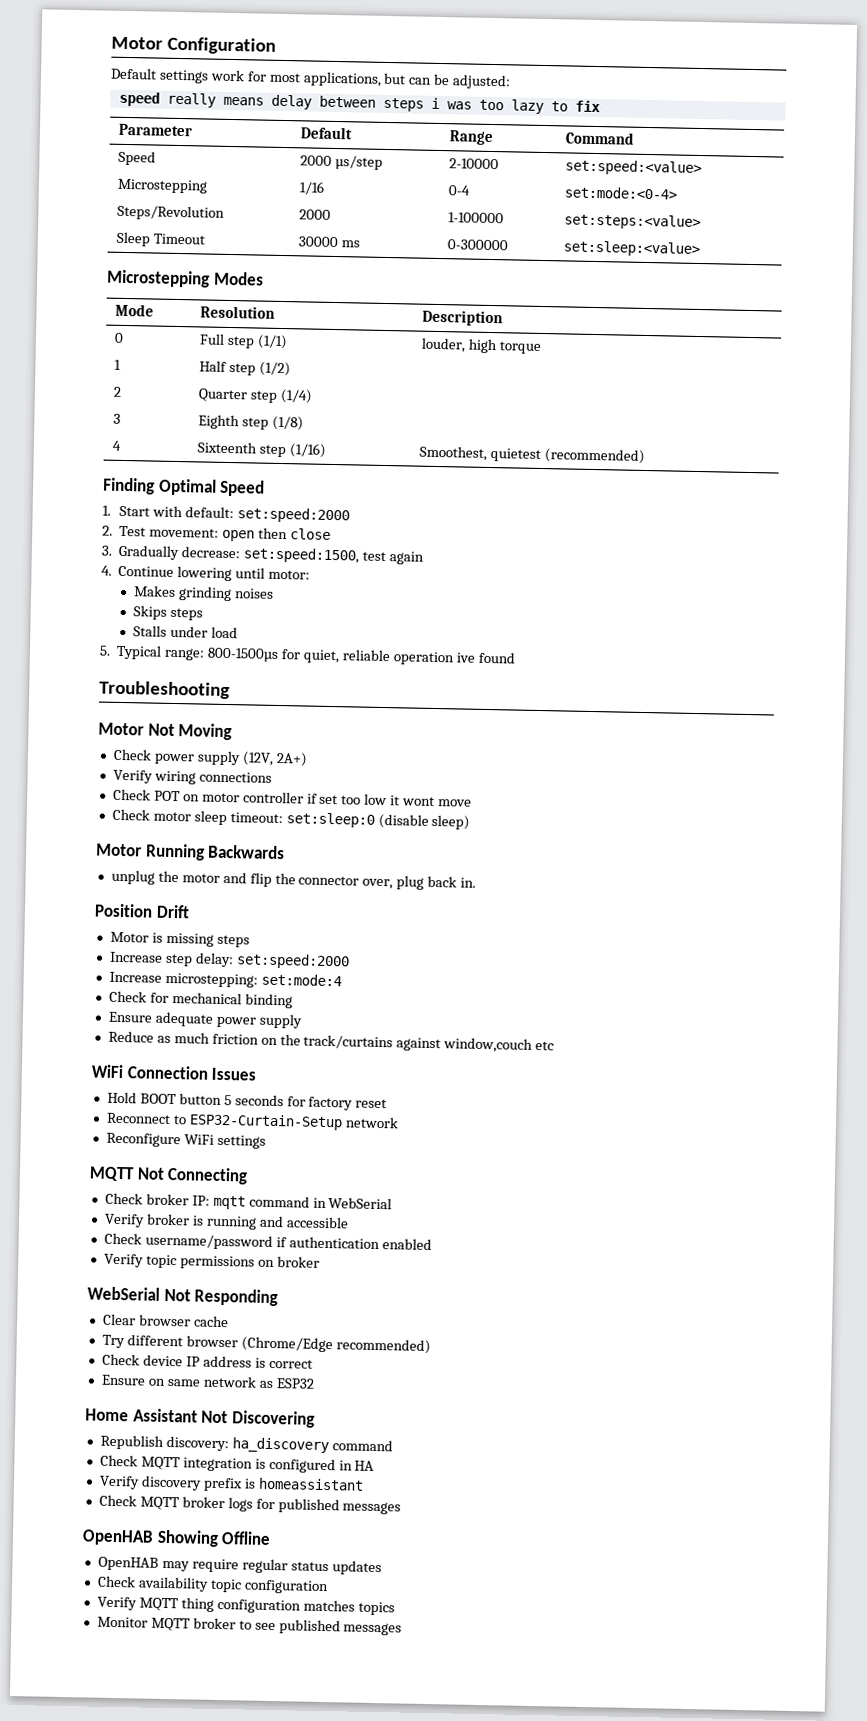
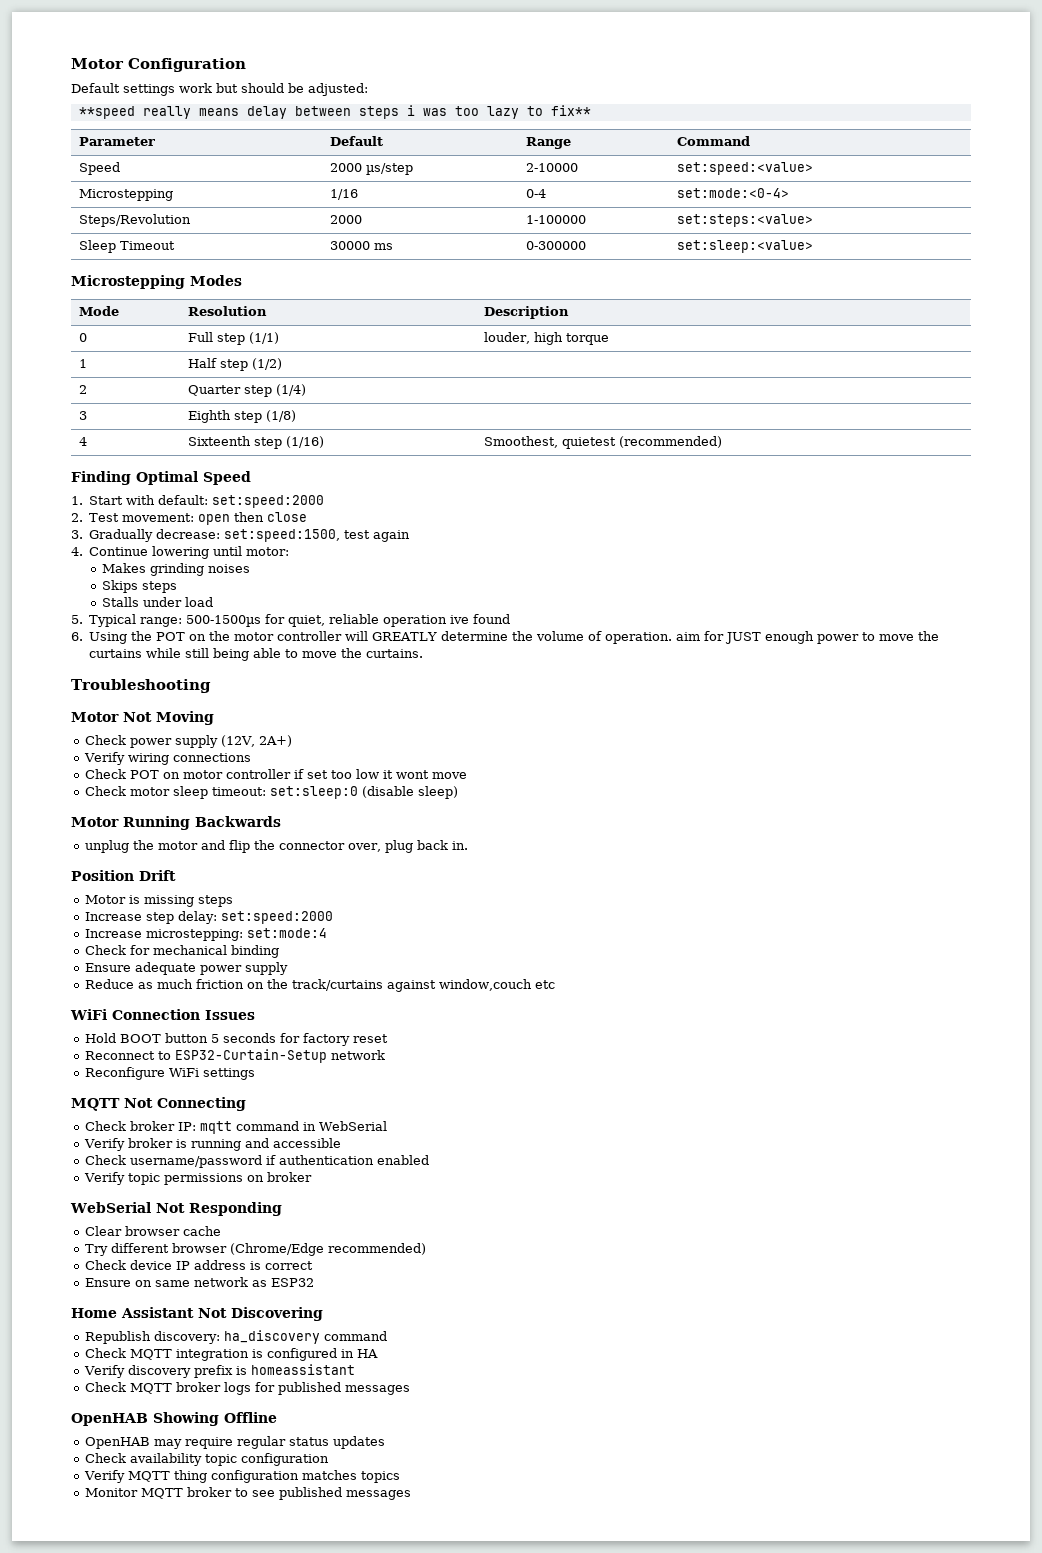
- Default settings work for most applications, but can be adjusted:
+ Default settings work but should be adjusted:
- speed really means delay between steps i was too lazy to fix
+ **speed really means delay between steps i was too lazy to fix**
- 5. Typical range: 800-1500µs for quiet, reliable operation ive found
+ 5. Typical range: 500-1500µs for quiet, reliable operation ive found
+ 6. Using the POT on the motor controller will GREATLY determine the volume of operation. aim for JUST enough power to move the curtains while still being able to move the curtains.

